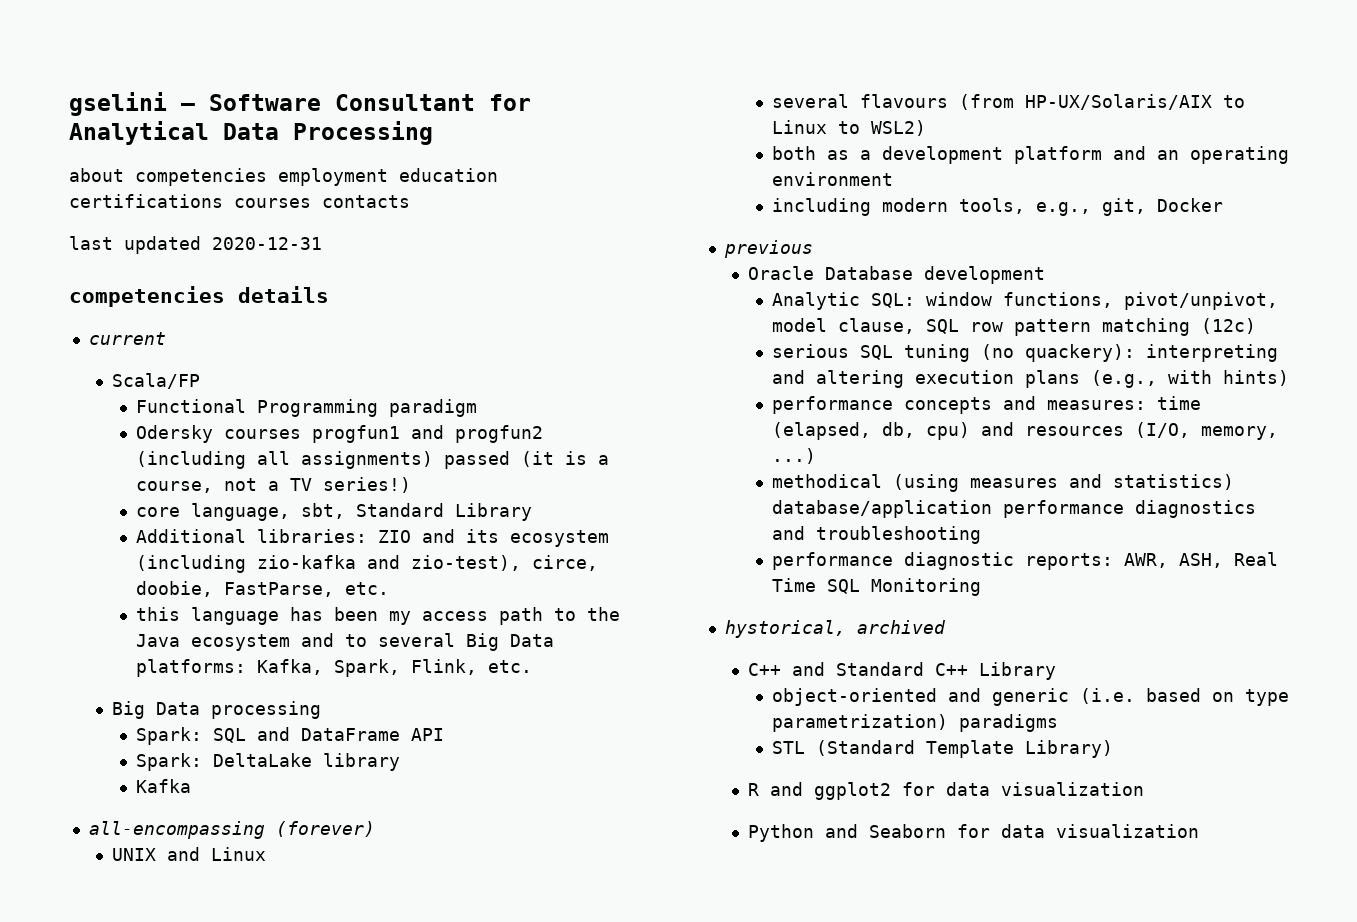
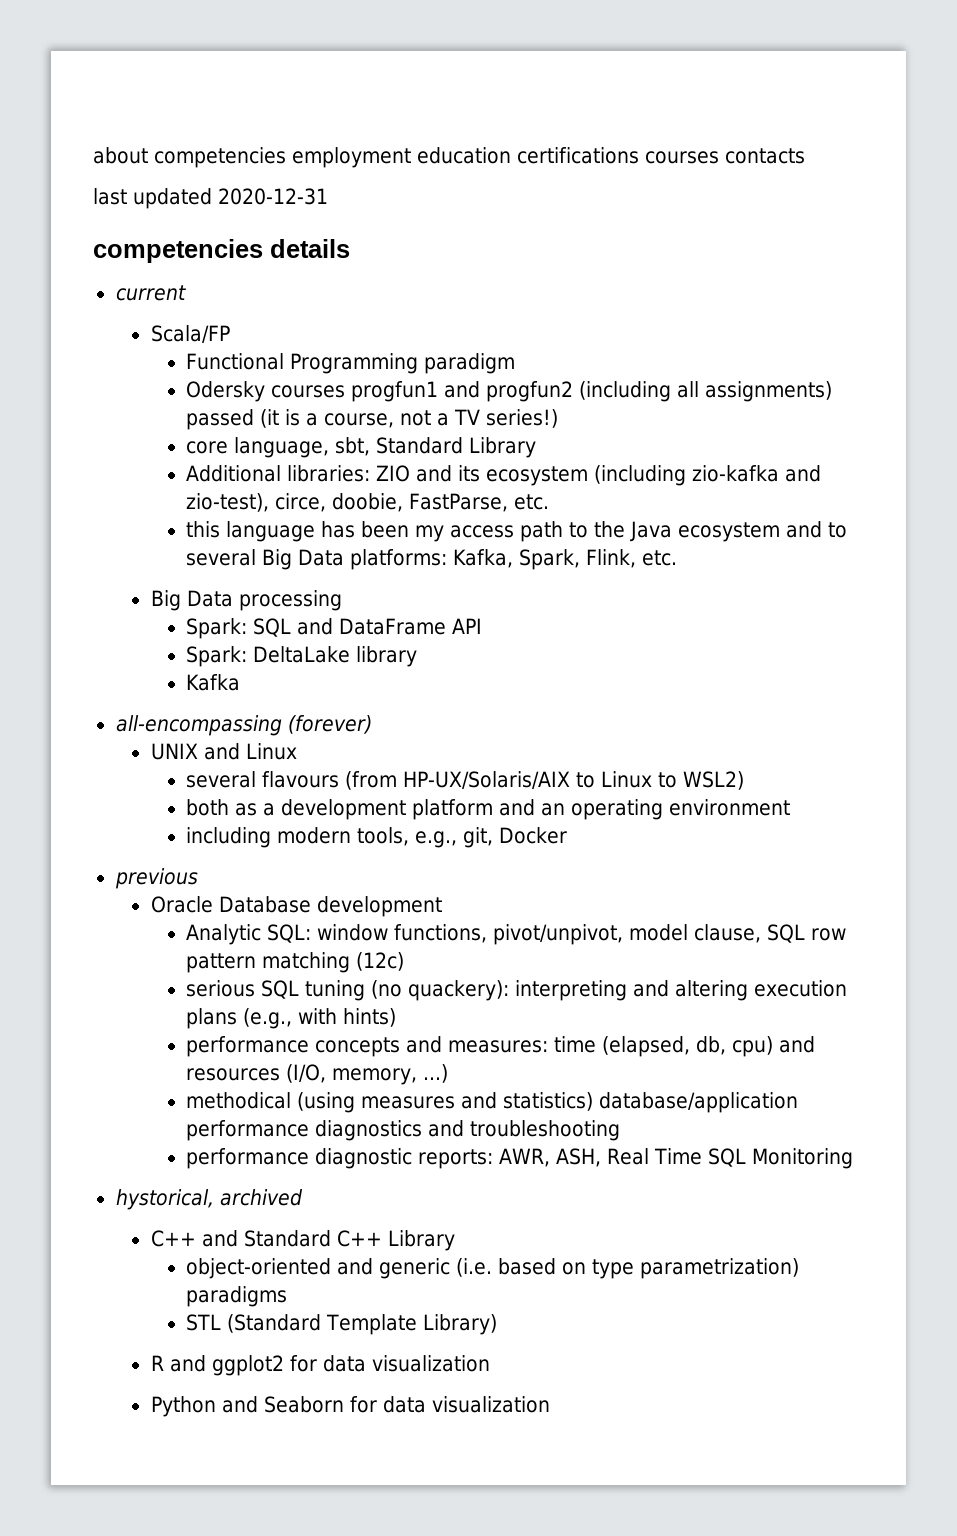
- gselini – Software Consultant for Analytical Data Processing

